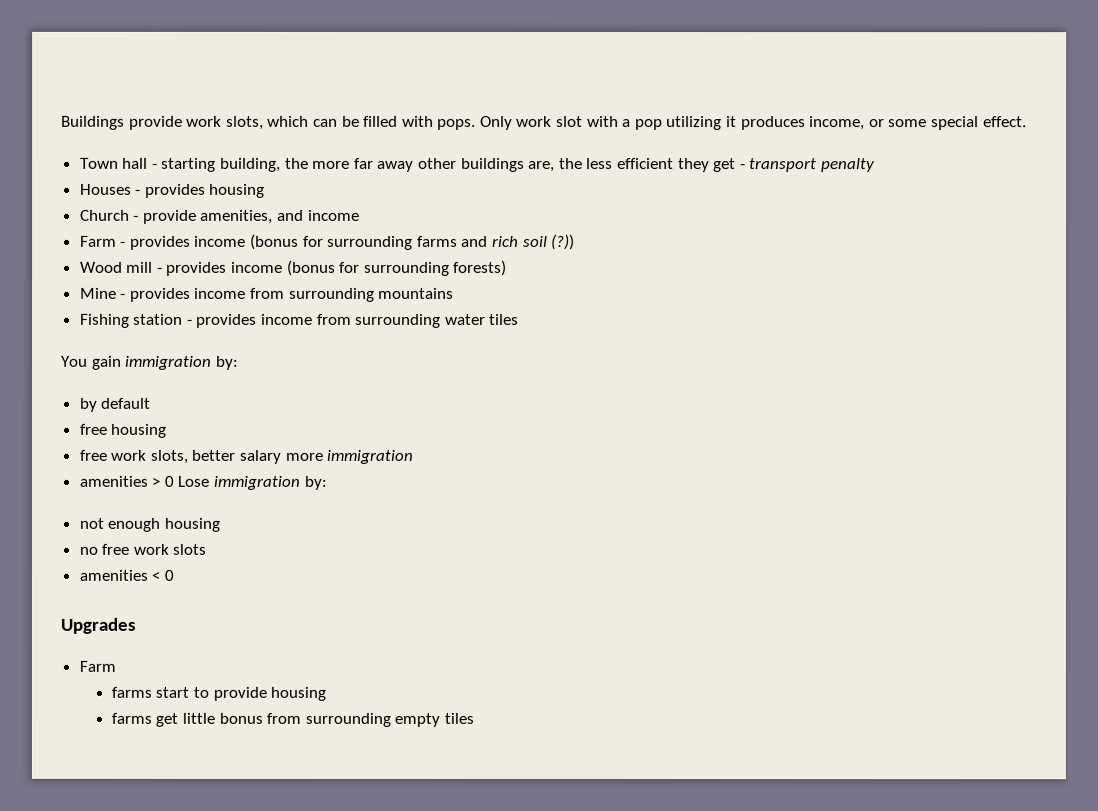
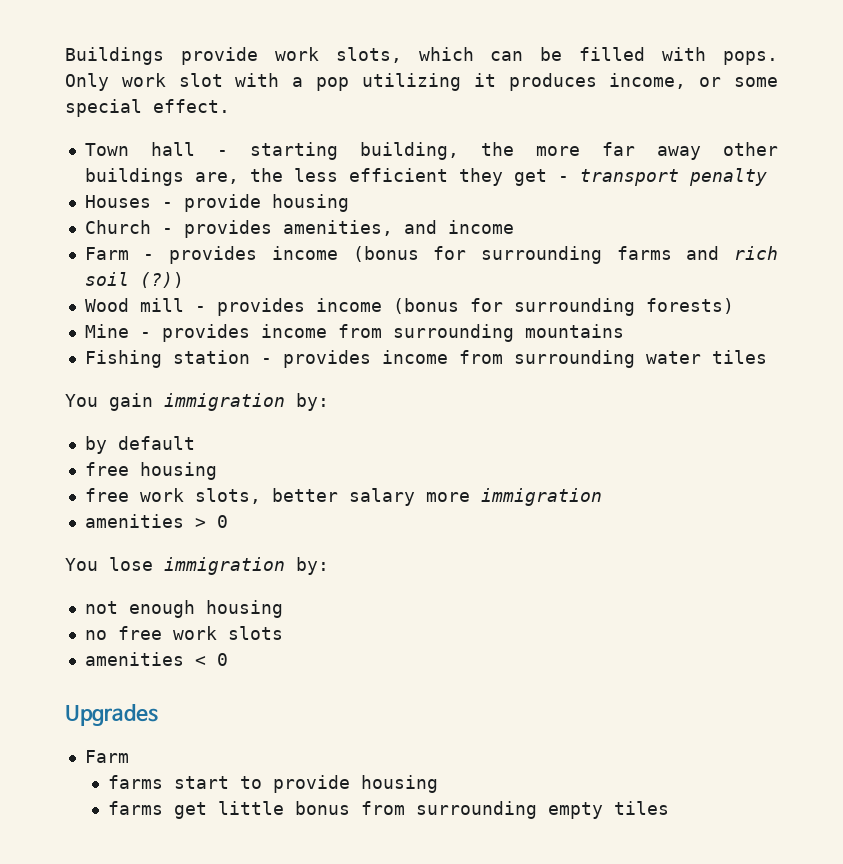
- Houses - provides housing
+ Houses - provide housing
- Church - provide amenities, and income
+ Church - provides amenities, and income
- amenities > 0 Lose immigration by:
+ amenities > 0
+ You lose immigration by:

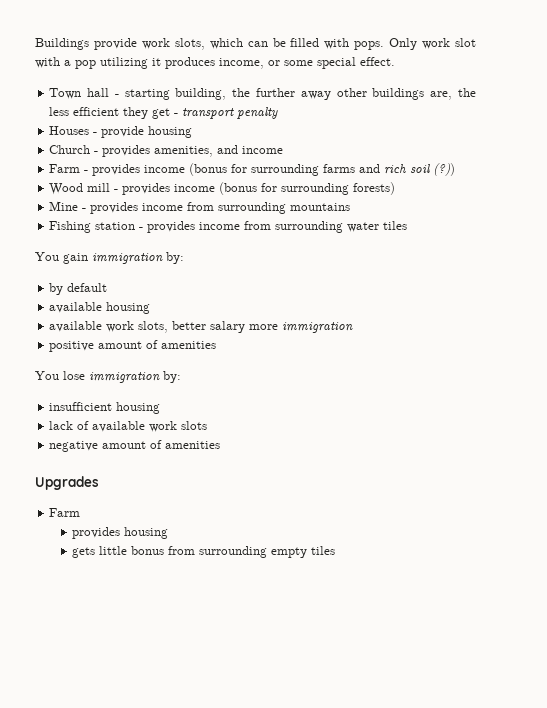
- Town hall - starting building, the more far away other buildings are, the less efficient they get - transport penalty
+ Town hall - starting building, the further away other buildings are, the less efficient they get - transport penalty
- free housing
- free work slots, better salary more immigration
+ available housing
+ available work slots, better salary more immigration
- amenities > 0
+ positive amount of amenities
- not enough housing
- no free work slots
+ insufficient housing
+ lack of available work slots
- amenities < 0
+ negative amount of amenities
- farms start to provide housing
- farms get little bonus from surrounding empty tiles
+ provides housing
+ gets little bonus from surrounding empty tiles

